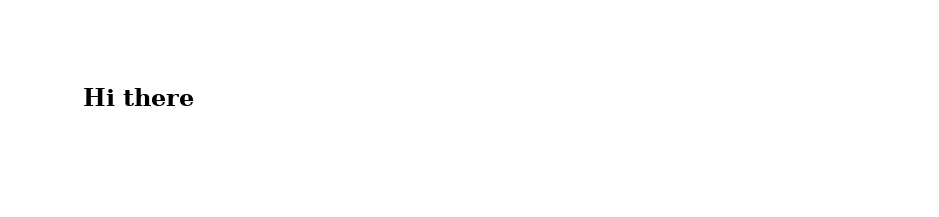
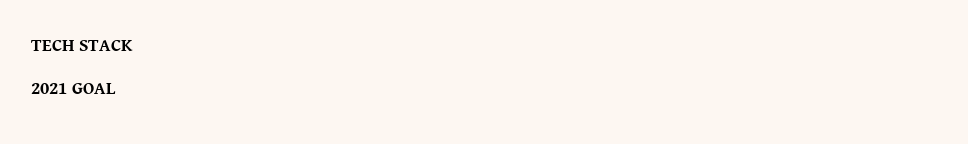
- Hi there
+ TECH STACK
+ 2021 GOAL

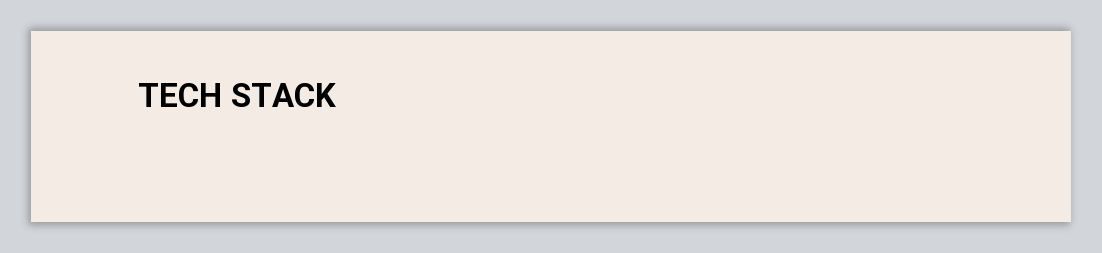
- 2021 GOAL

